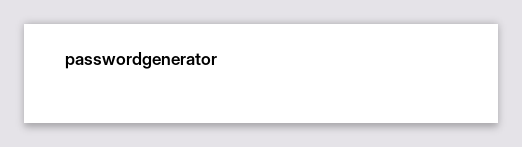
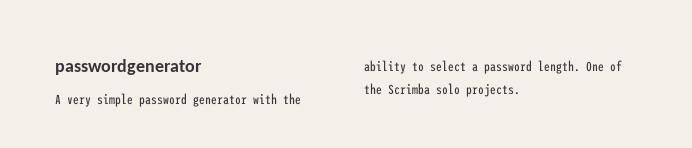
+ A very simple password generator with the ability to select a password length. One of the Scrimba solo projects.

